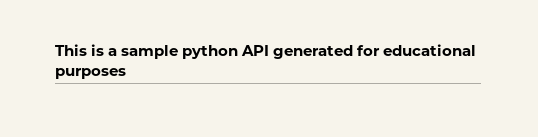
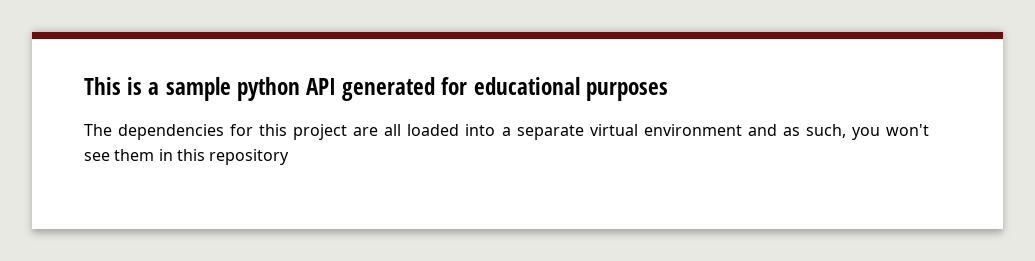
+ The dependencies for this project are all loaded into a separate virtual environment and as such, you won't see them in this repository

